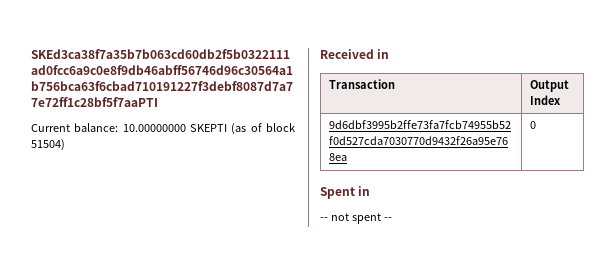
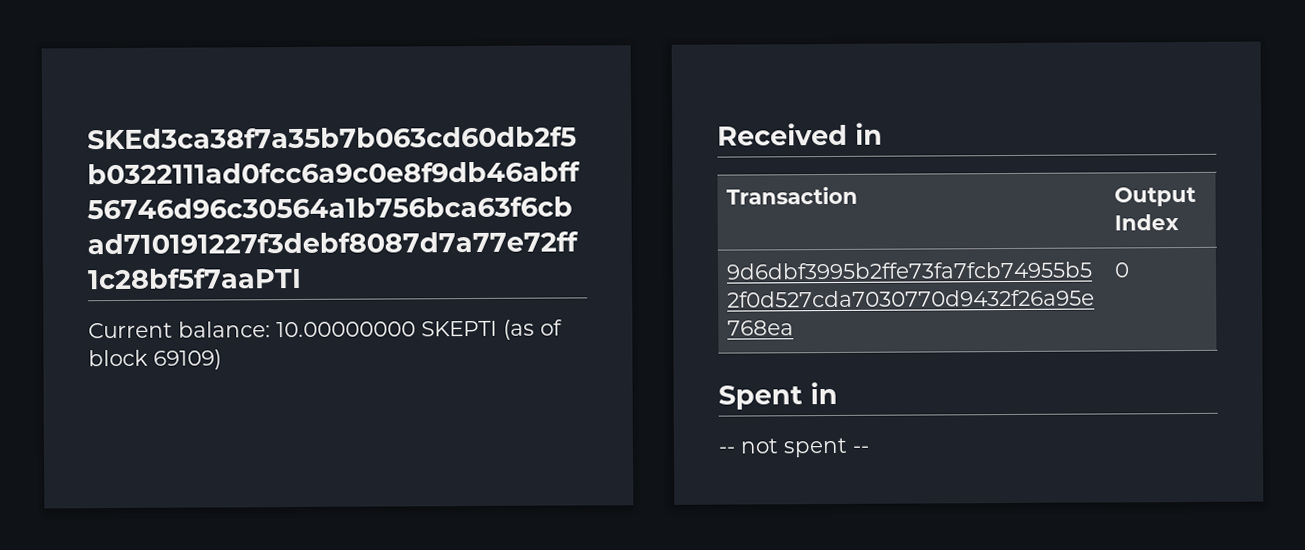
- Current balance: 10.00000000 SKEPTI (as of block 51504)
+ Current balance: 10.00000000 SKEPTI (as of block 69109)

